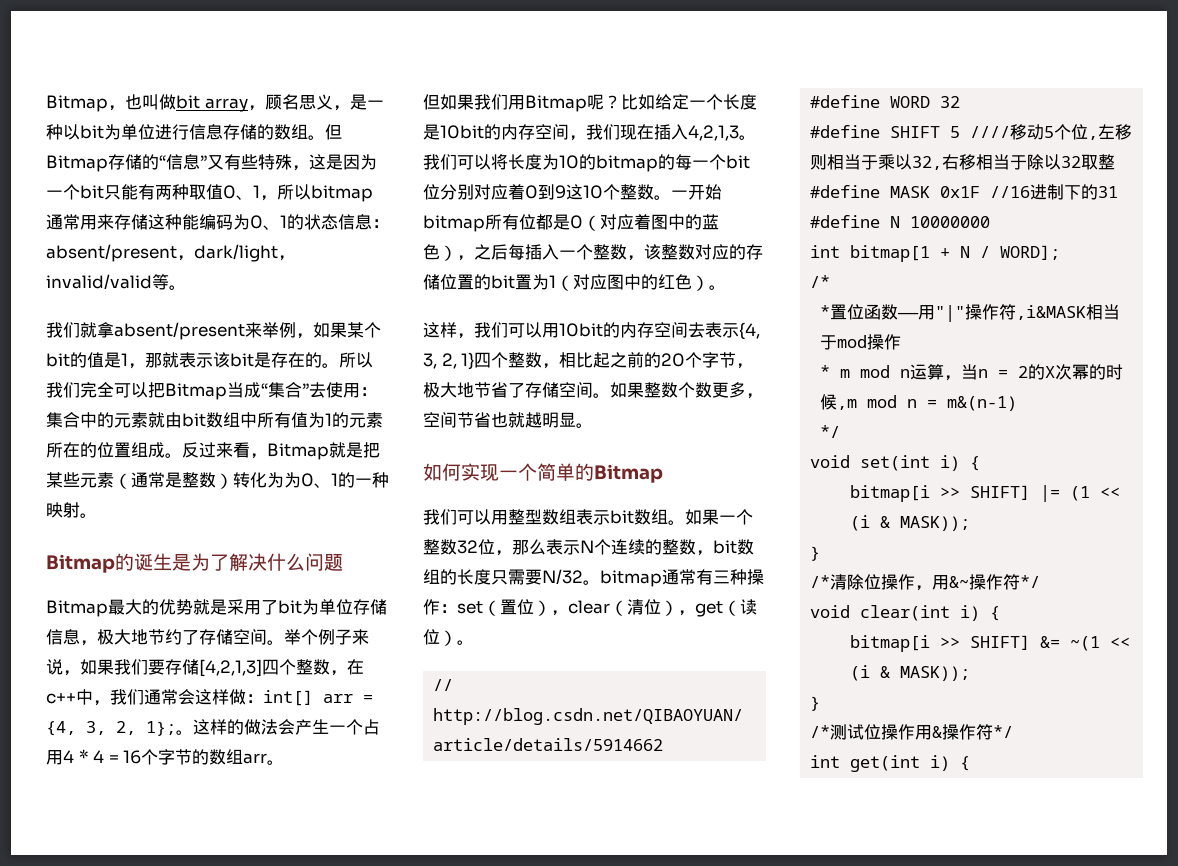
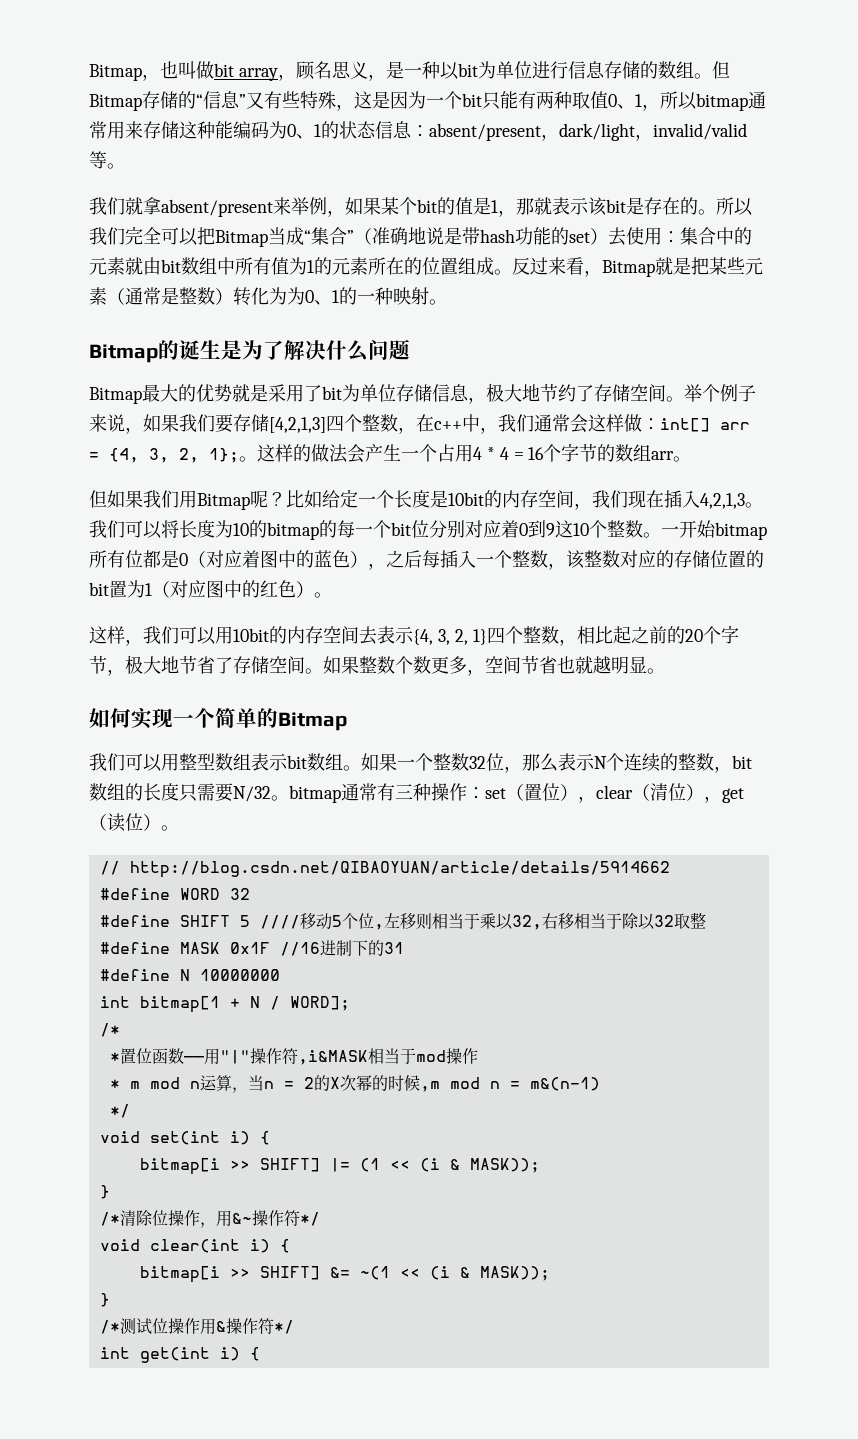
- 所以我们完全可以把Bitmap当成“集合”去使用：集合中的元素就由bit数组中所有值为1的元素所在的位置组成。
+ 所以我们完全可以把Bitmap当成“集合”（准确地说是带hash功能的set）去使用：集合中的元素就由bit数组中所有值为1的元素所在的位置组成。

